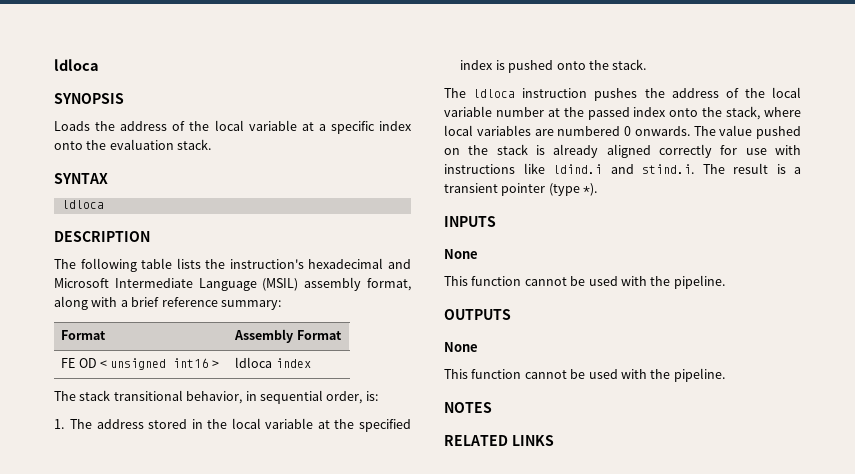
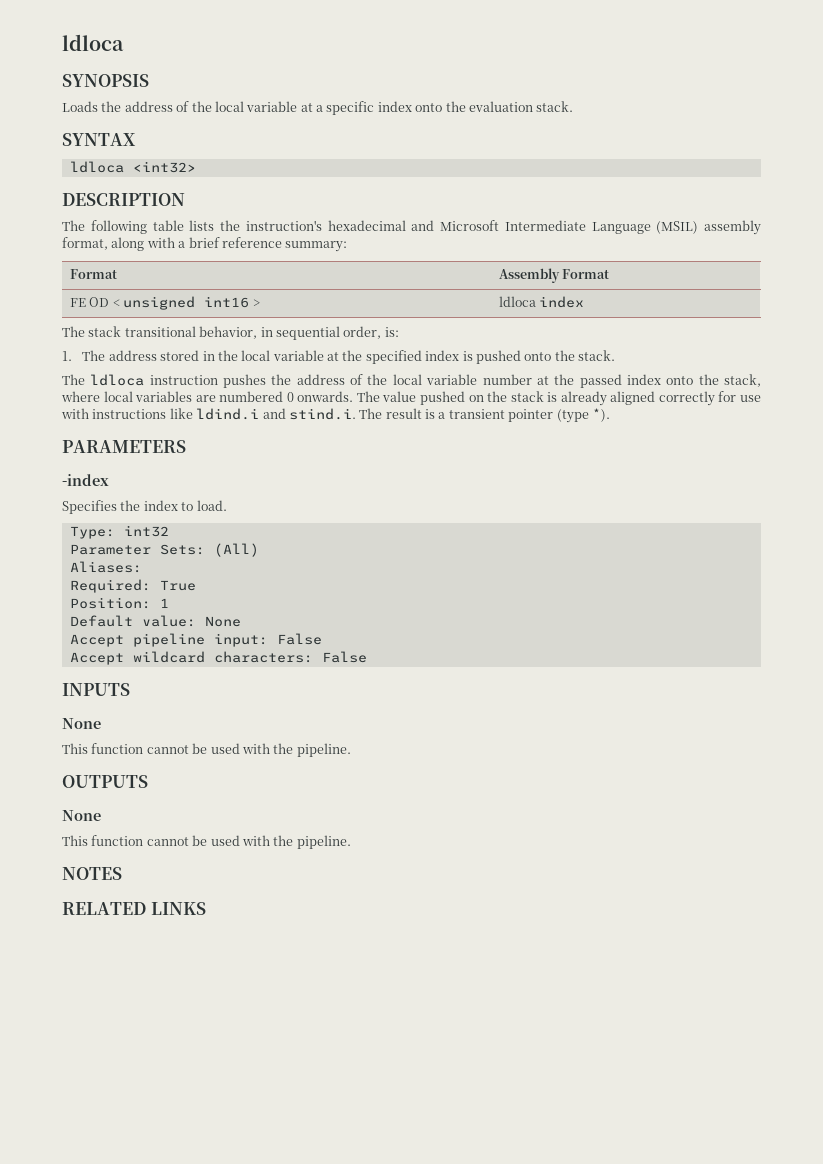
  SYNTAX
- ldloca
+ ldloca <int32>
+ PARAMETERS
+ -index
+ Specifies the index to load.
+ Type: int32
+ Parameter Sets: (All)
+ Aliases:
+ Required: True
+ Position: 1
+ Default value: None
+ Accept pipeline input: False
+ Accept wildcard characters: False

